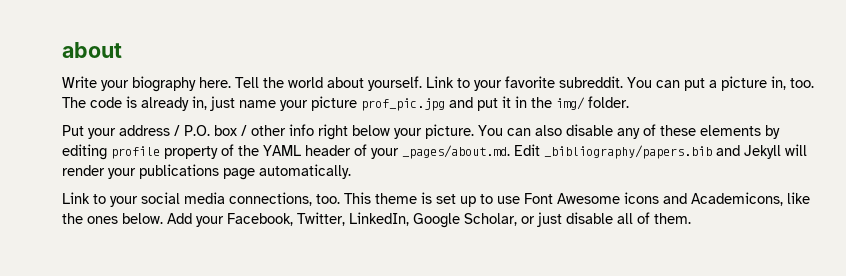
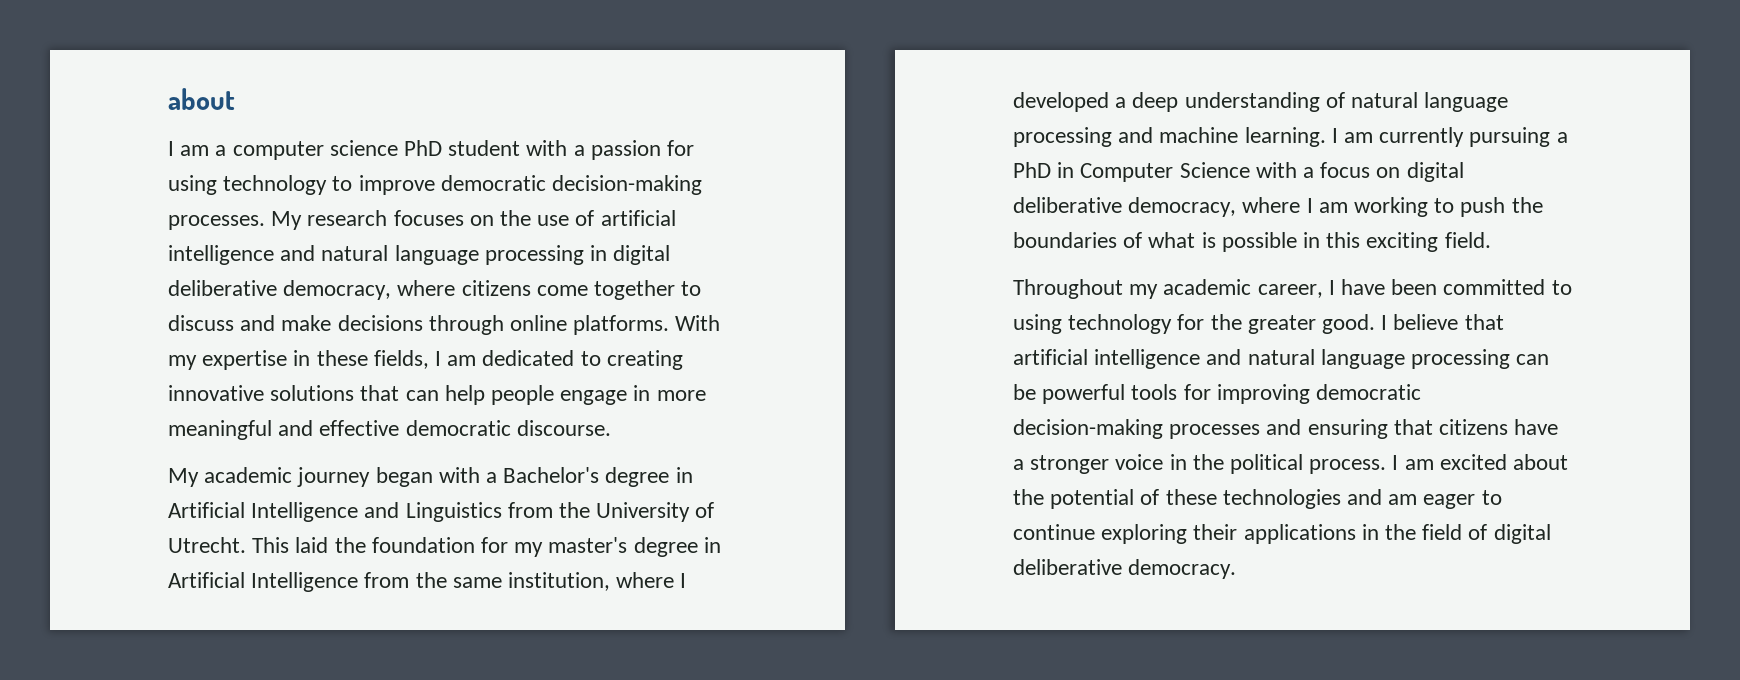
- Write your biography here. Tell the world about yourself. Link to your favorite subreddit. You can put a picture in, too. The code is already in, just name your picture prof_pic.jpg and put it in the img/ folder.
- Put your address / P.O. box / other info right below your picture. You can also disable any of these elements by editing profile property of the YAML header of your _pages/about.md. Edit _bibliography/papers.bib and Jekyll will render your publications page automatically.
- Link to your social media connections, too. This theme is set up to use Font Awesome icons and Academicons, like the ones below. Add your Facebook, Twitter, LinkedIn, Google Scholar, or just disable all of them.
+ I am a computer science PhD student with a passion for using technology to improve democratic decision-making processes. My research focuses on the use of artificial intelligence and natural language processing in digital deliberative democracy, where citizens come together to discuss and make decisions through online platforms. With my expertise in these fields, I am dedicated to creating innovative solutions that can help people engage in more meaningful and effective democratic discourse.
+ My academic journey began with a Bachelor's degree in Artificial Intelligence and Linguistics from the University of Utrecht. This laid the foundation for my master's degree in Artificial Intelligence from the same institution, where I developed a deep understanding of natural language processing and machine learning. I am currently pursuing a PhD in Computer Science with a focus on digital deliberative democracy, where I am working to push the boundaries of what is possible in this exciting field.
+ Throughout my academic career, I have been committed to using technology for the greater good. I believe that artificial intelligence and natural language processing can be powerful tools for improving democratic decision-making processes and ensuring that citizens have a stronger voice in the political process. I am excited about the potential of these technologies and am eager to continue exploring their applications in the field of digital deliberative democracy.

